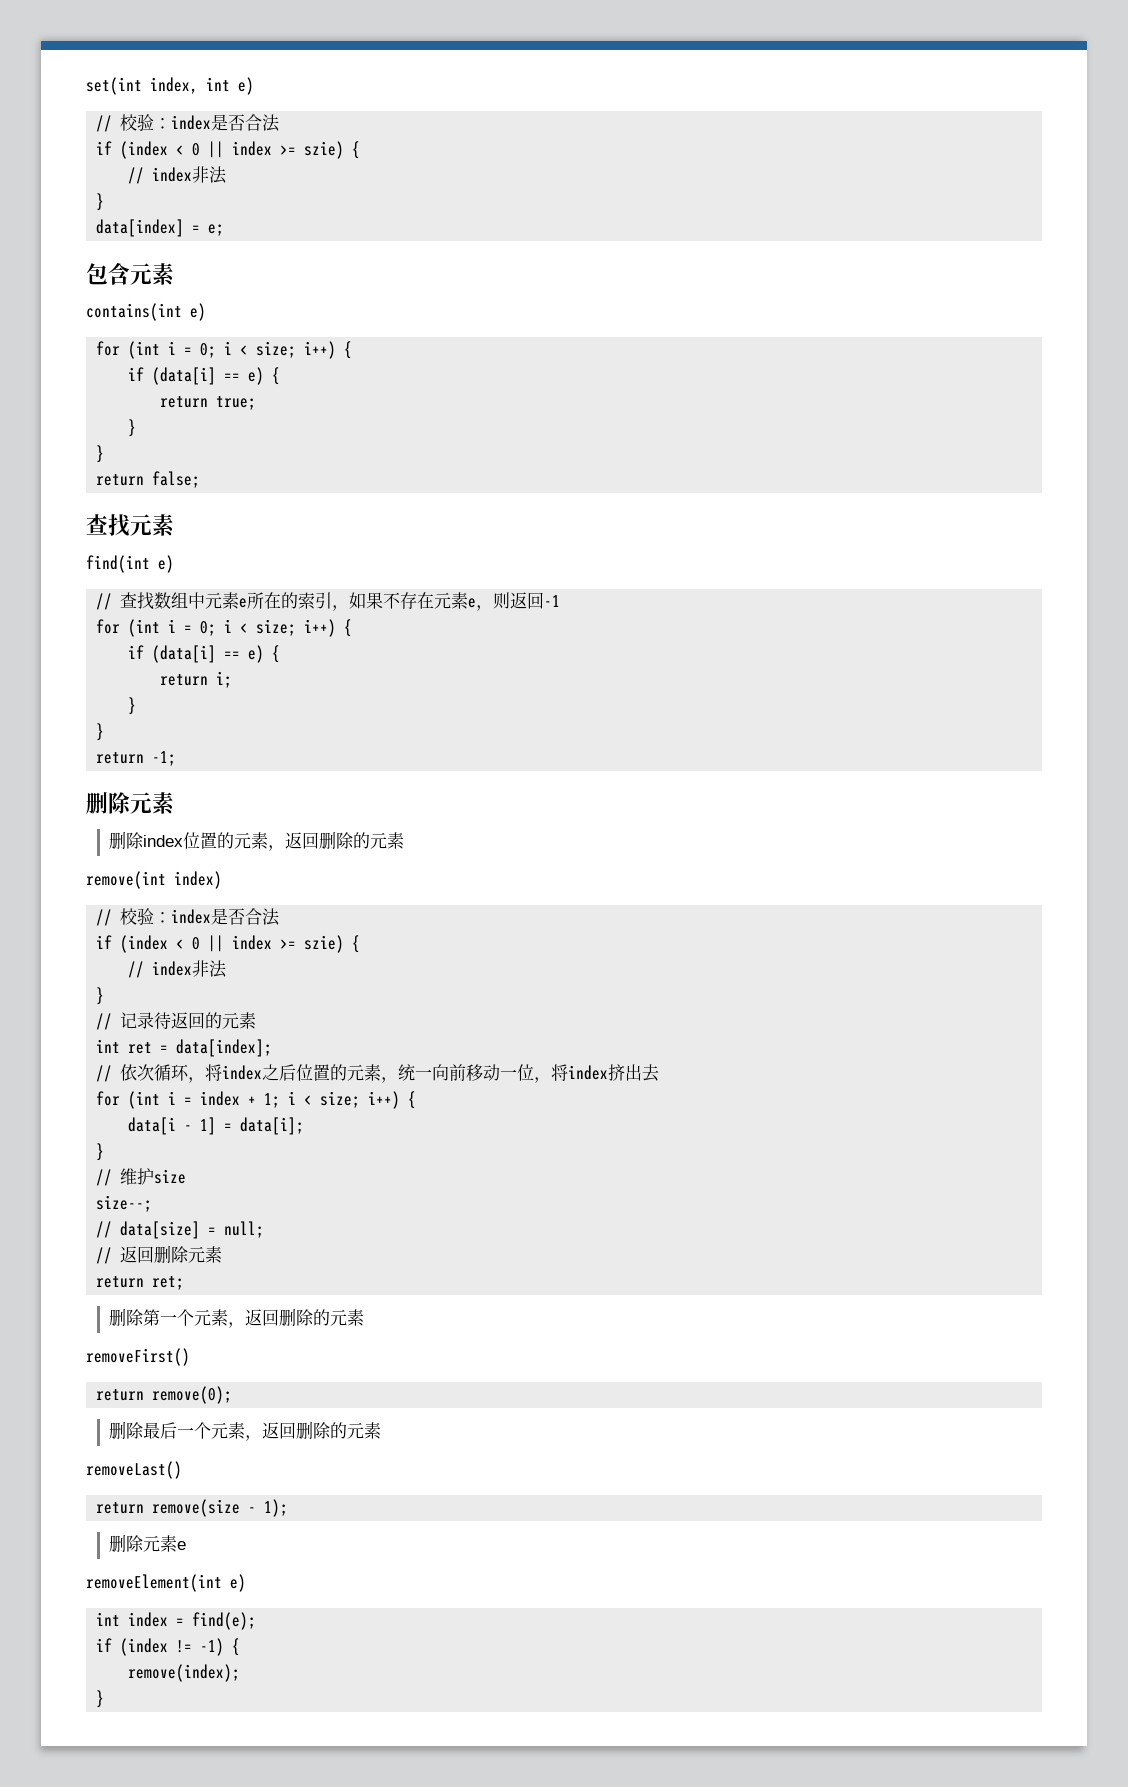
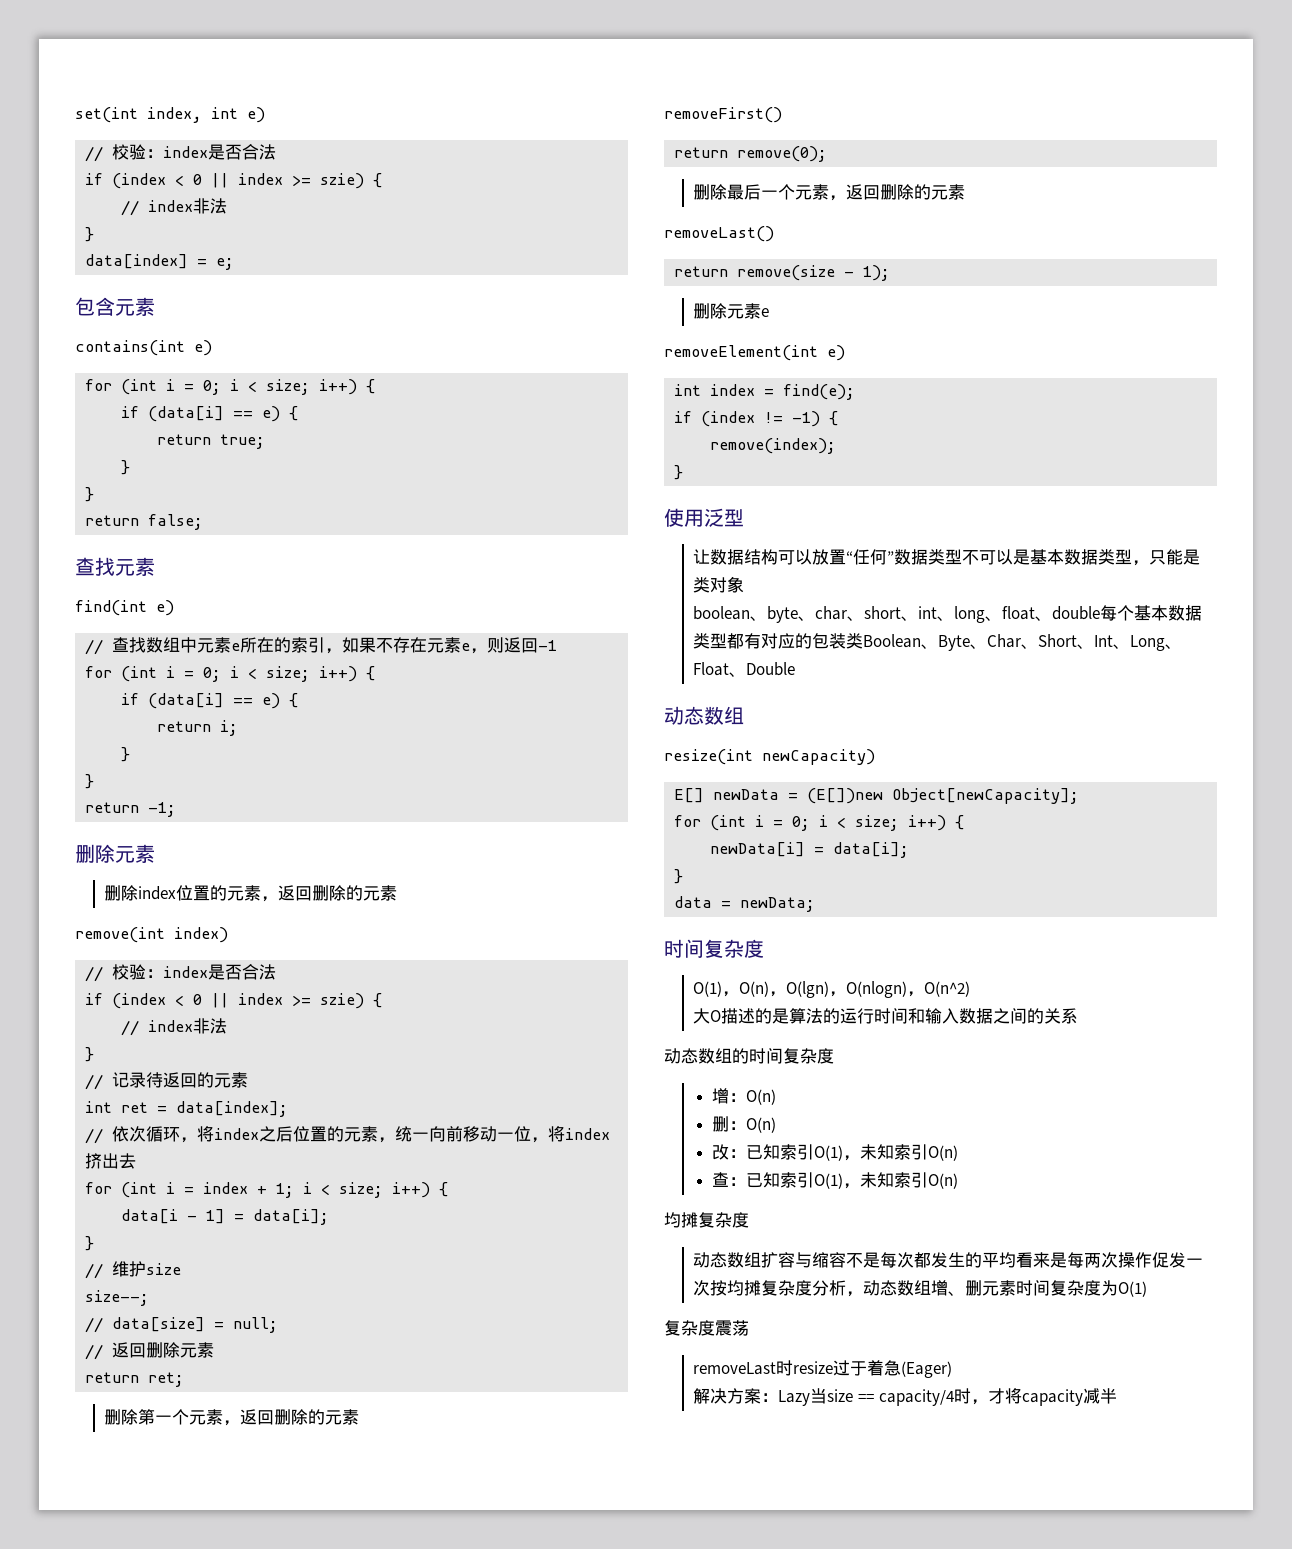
+ 使用泛型
+ 让数据结构可以放置“任何”数据类型不可以是基本数据类型，只能是类对象
+ boolean、byte、char、short、int、long、float、double每个基本数据类型都有对应的包装类Boolean、Byte、Char、Short、Int、Long、Float、Double
+ 动态数组
+ resize(int newCapacity)
+ E[] newData = (E[])new Object[newCapacity];
+ for (int i = 0; i < size; i++) {
+ newData[i] = data[i];
+ }
+ data = newData;
+ 时间复杂度
+ O(1)，O(n)，O(lgn)，O(nlogn)，O(n^2)
+ 大O描述的是算法的运行时间和输入数据之间的关系
+ 动态数组的时间复杂度
+ 增：O(n)
+ 删：O(n)
+ 改：已知索引O(1)，未知索引O(n)
+ 查：已知索引O(1)，未知索引O(n)
+ 均摊复杂度
+ 动态数组扩容与缩容不是每次都发生的平均看来是每两次操作促发一次按均摊复杂度分析，动态数组增、删元素时间复杂度为O(1)
+ 复杂度震荡
+ removeLast时resize过于着急(Eager)
+ 解决方案：Lazy当size == capacity/4时，才将capacity减半

